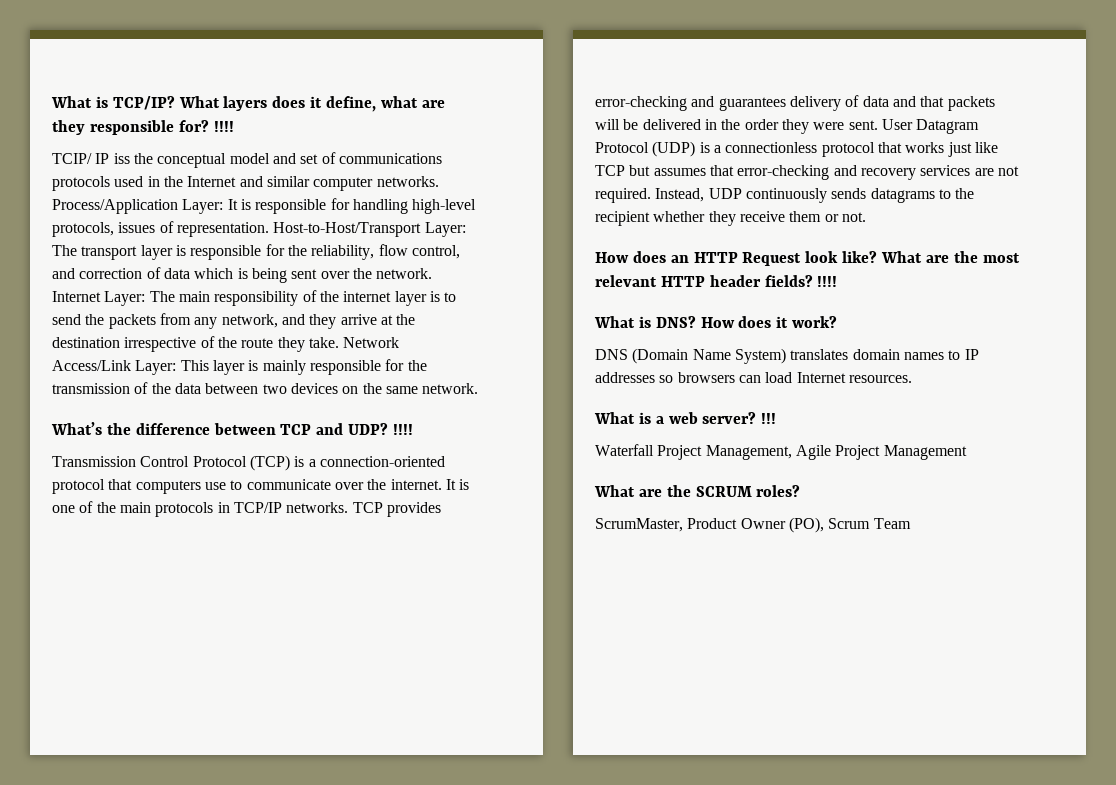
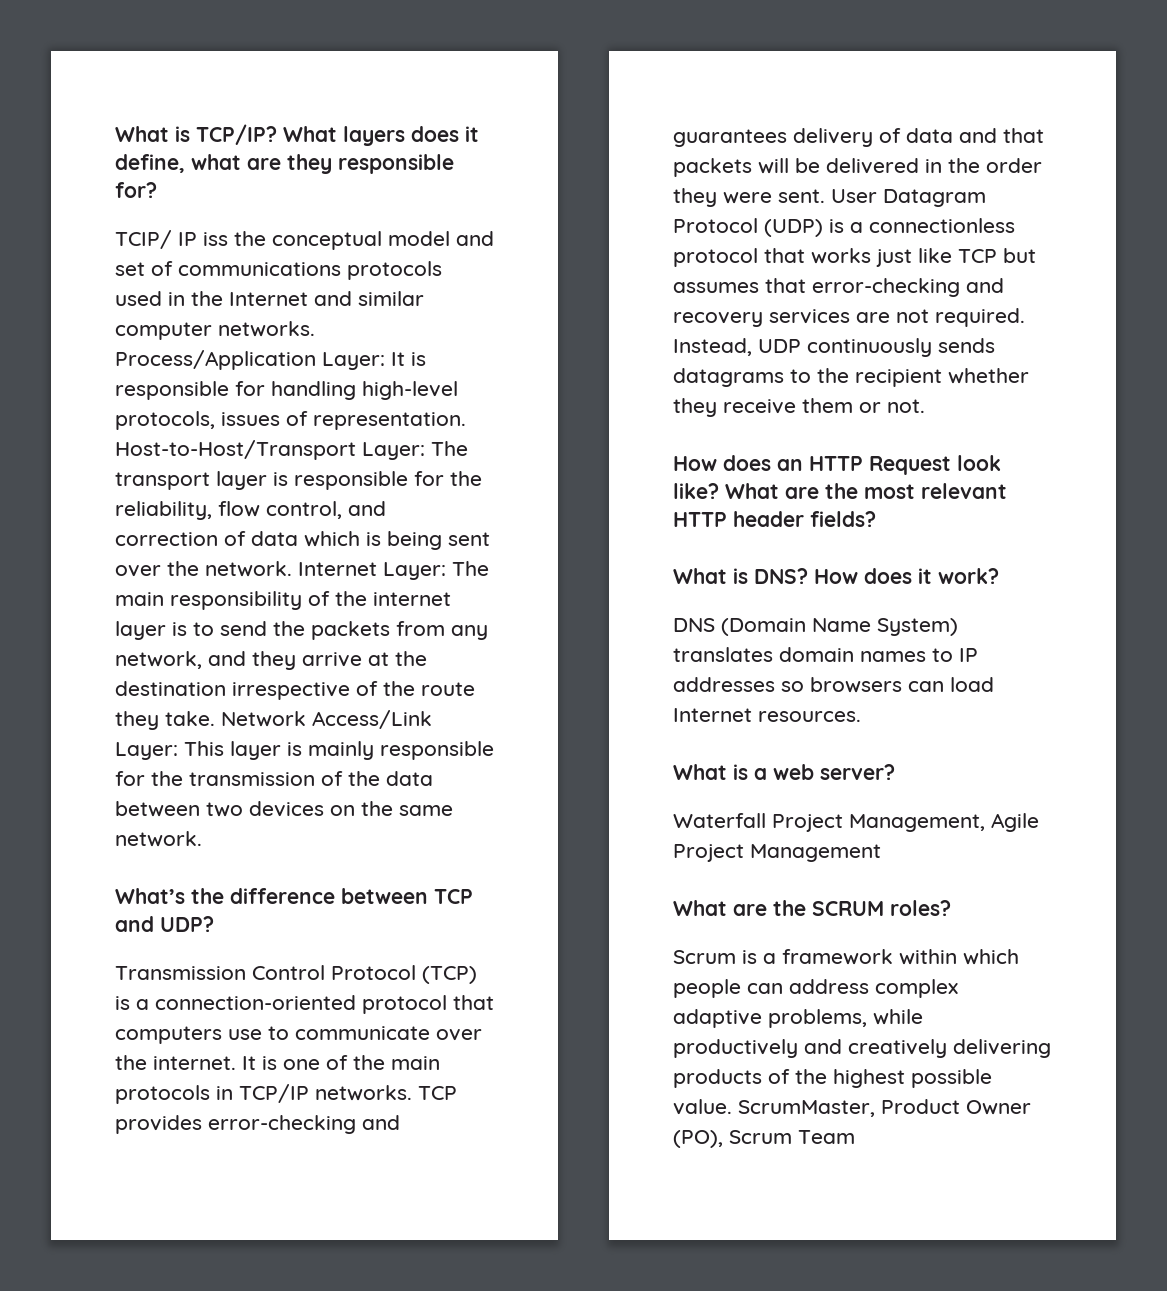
- What layers does it define, what are they responsible for? !!!!
+ What layers does it define, what are they responsible for?
- What’s the difference between TCP and UDP? !!!!
+ What’s the difference between TCP and UDP?
- What are the most relevant HTTP header fields? !!!!
+ What are the most relevant HTTP header fields?
- !!!
+ Scrum is a framework within which people can address complex adaptive problems, while productively and creatively delivering products of the highest possible value.

